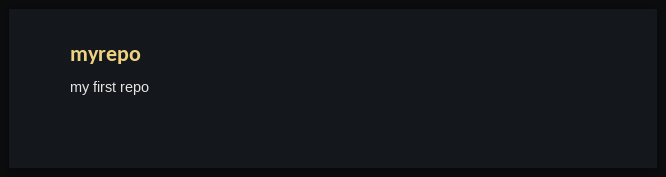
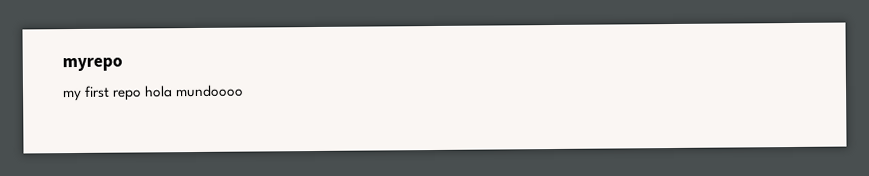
- my first repo
+ my first repo hola mundoooo

